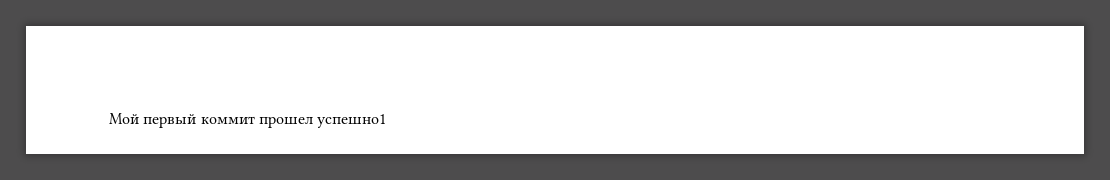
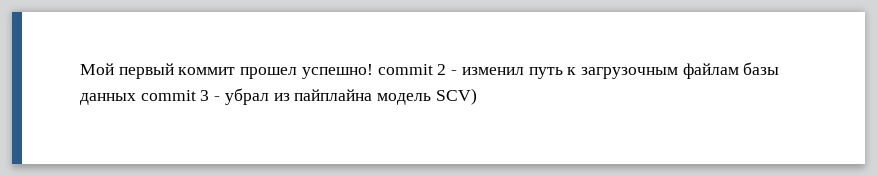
- Мой первый коммит прошел успешно1
+ Мой первый коммит прошел успешно! commit 2 - изменил путь к загрузочным файлам базы данных commit 3 - убрал из пайплайна модель SCV)

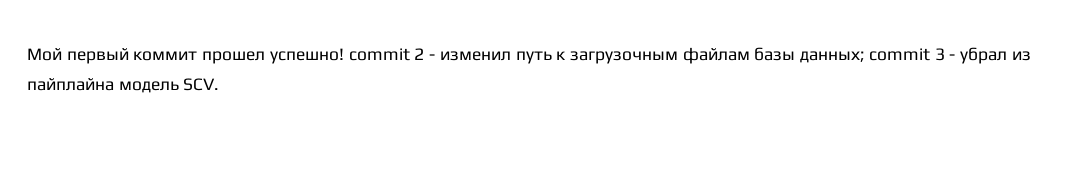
- Мой первый коммит прошел успешно! commit 2 - изменил путь к загрузочным файлам базы данных commit 3 - убрал из пайплайна модель SCV)
+ Мой первый коммит прошел успешно! commit 2 - изменил путь к загрузочным файлам базы данных; commit 3 - убрал из пайплайна модель SCV.

